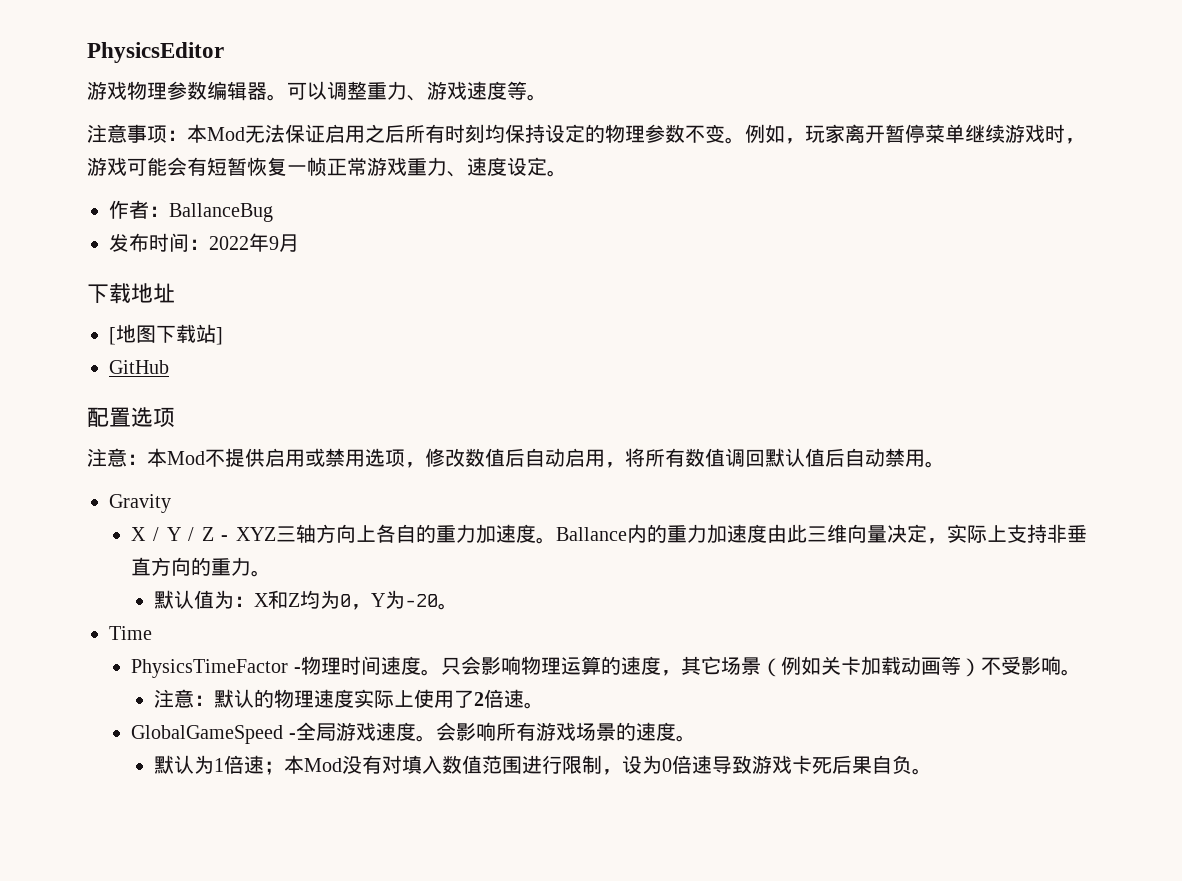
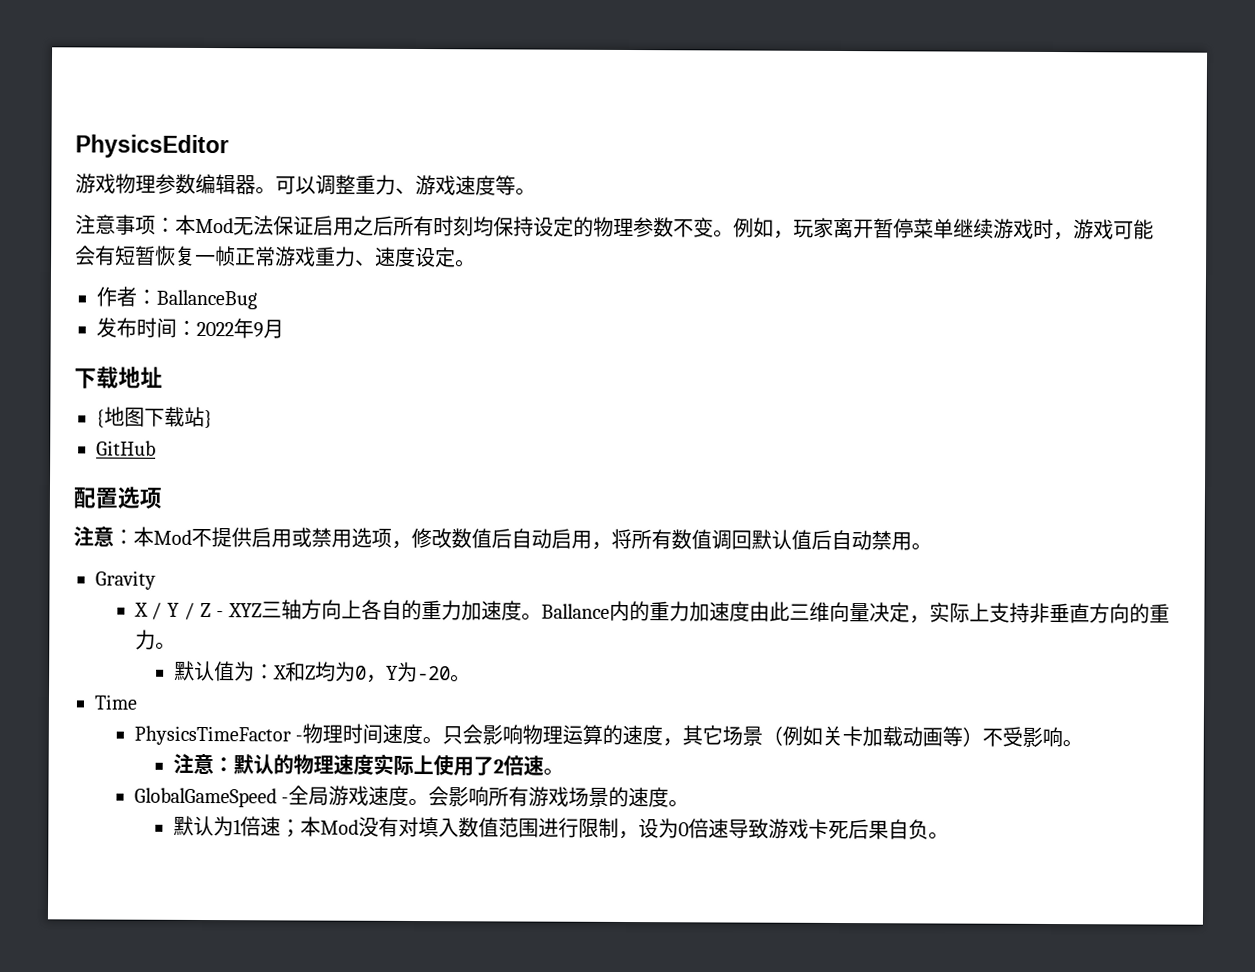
- [地图下载站]
+ {地图下载站}

